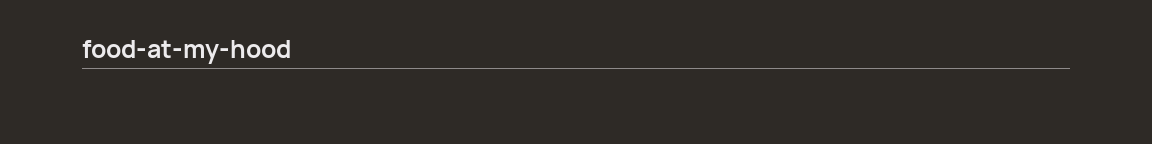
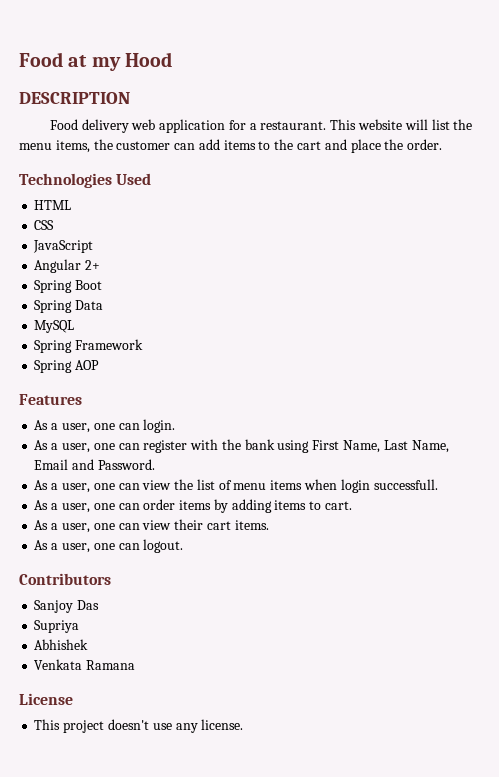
- food-at-my-hood
+ Food at my Hood
+ DESCRIPTION
+ Food delivery web application for a restaurant. This website will list the menu items, the customer can add items to the cart and place the order.
+ Technologies Used
+ HTML
+ CSS
+ JavaScript
+ Angular 2+
+ Spring Boot
+ Spring Data
+ MySQL
+ Spring Framework
+ Spring AOP
+ Features
+ As a user, one can login.
+ As a user, one can register with the bank using First Name, Last Name, Email and Password.
+ As a user, one can view the list of menu items when login successfull.
+ As a user, one can order items by adding items to cart.
+ As a user, one can view their cart items.
+ As a user, one can logout.
+ Contributors
+ Sanjoy Das
+ Supriya
+ Abhishek
+ Venkata Ramana
+ License
+ This project doesn't use any license.

